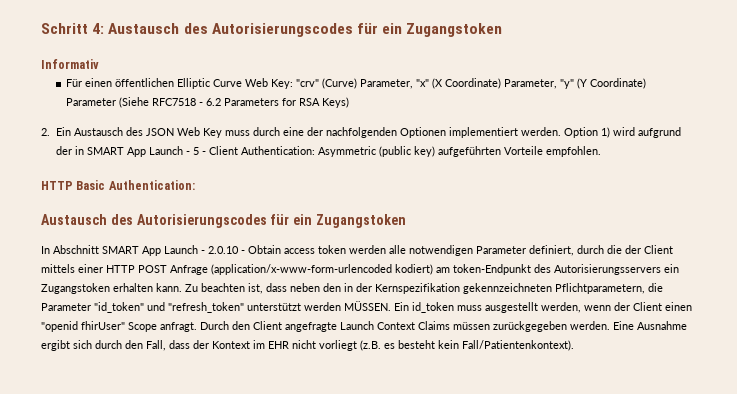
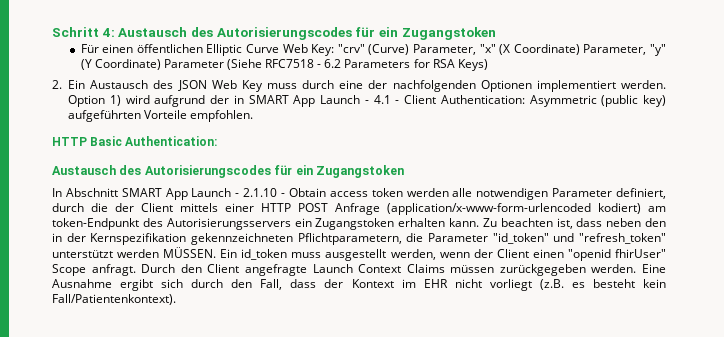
- Informativ
- Option 1) wird aufgrund der in SMART App Launch - 5 - Client Authentication: Asymmetric (public key) aufgeführten Vorteile empfohlen.
+ Option 1) wird aufgrund der in SMART App Launch - 4.1 - Client Authentication: Asymmetric (public key) aufgeführten Vorteile empfohlen.
- In Abschnitt SMART App Launch - 2.0.10 - Obtain access token werden alle notwendigen Parameter definiert, durch die der Client mittels einer HTTP POST Anfrage (application/x-www-form-urlencoded kodiert) am token-Endpunkt des Autorisierungsservers ein Zugangstoken erhalten kann.
+ In Abschnitt SMART App Launch - 2.1.10 - Obtain access token werden alle notwendigen Parameter definiert, durch die der Client mittels einer HTTP POST Anfrage (application/x-www-form-urlencoded kodiert) am token-Endpunkt des Autorisierungsservers ein Zugangstoken erhalten kann.

